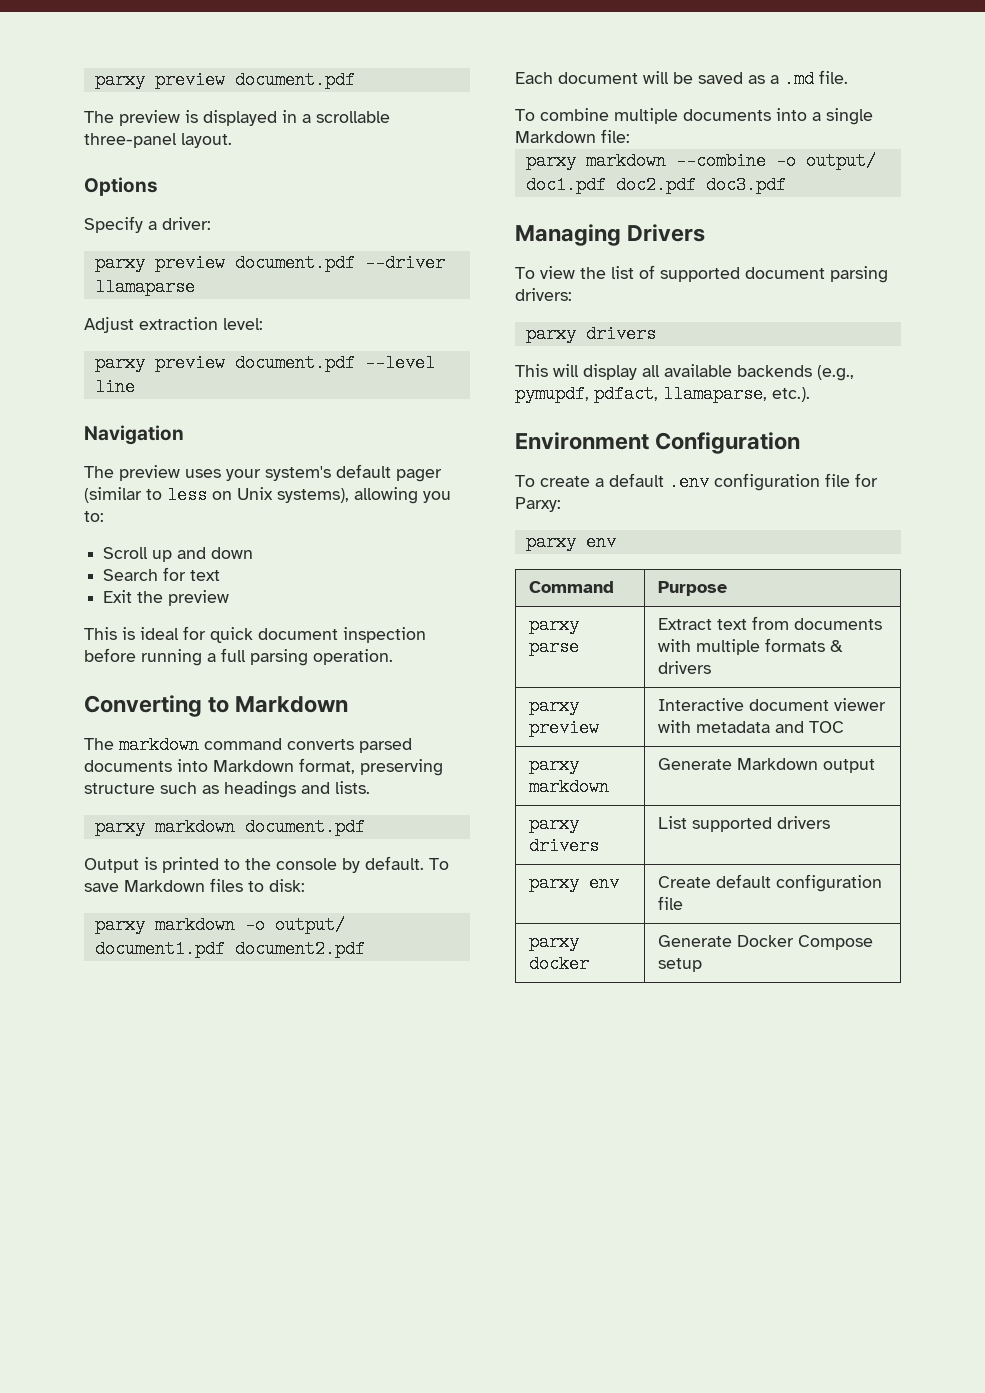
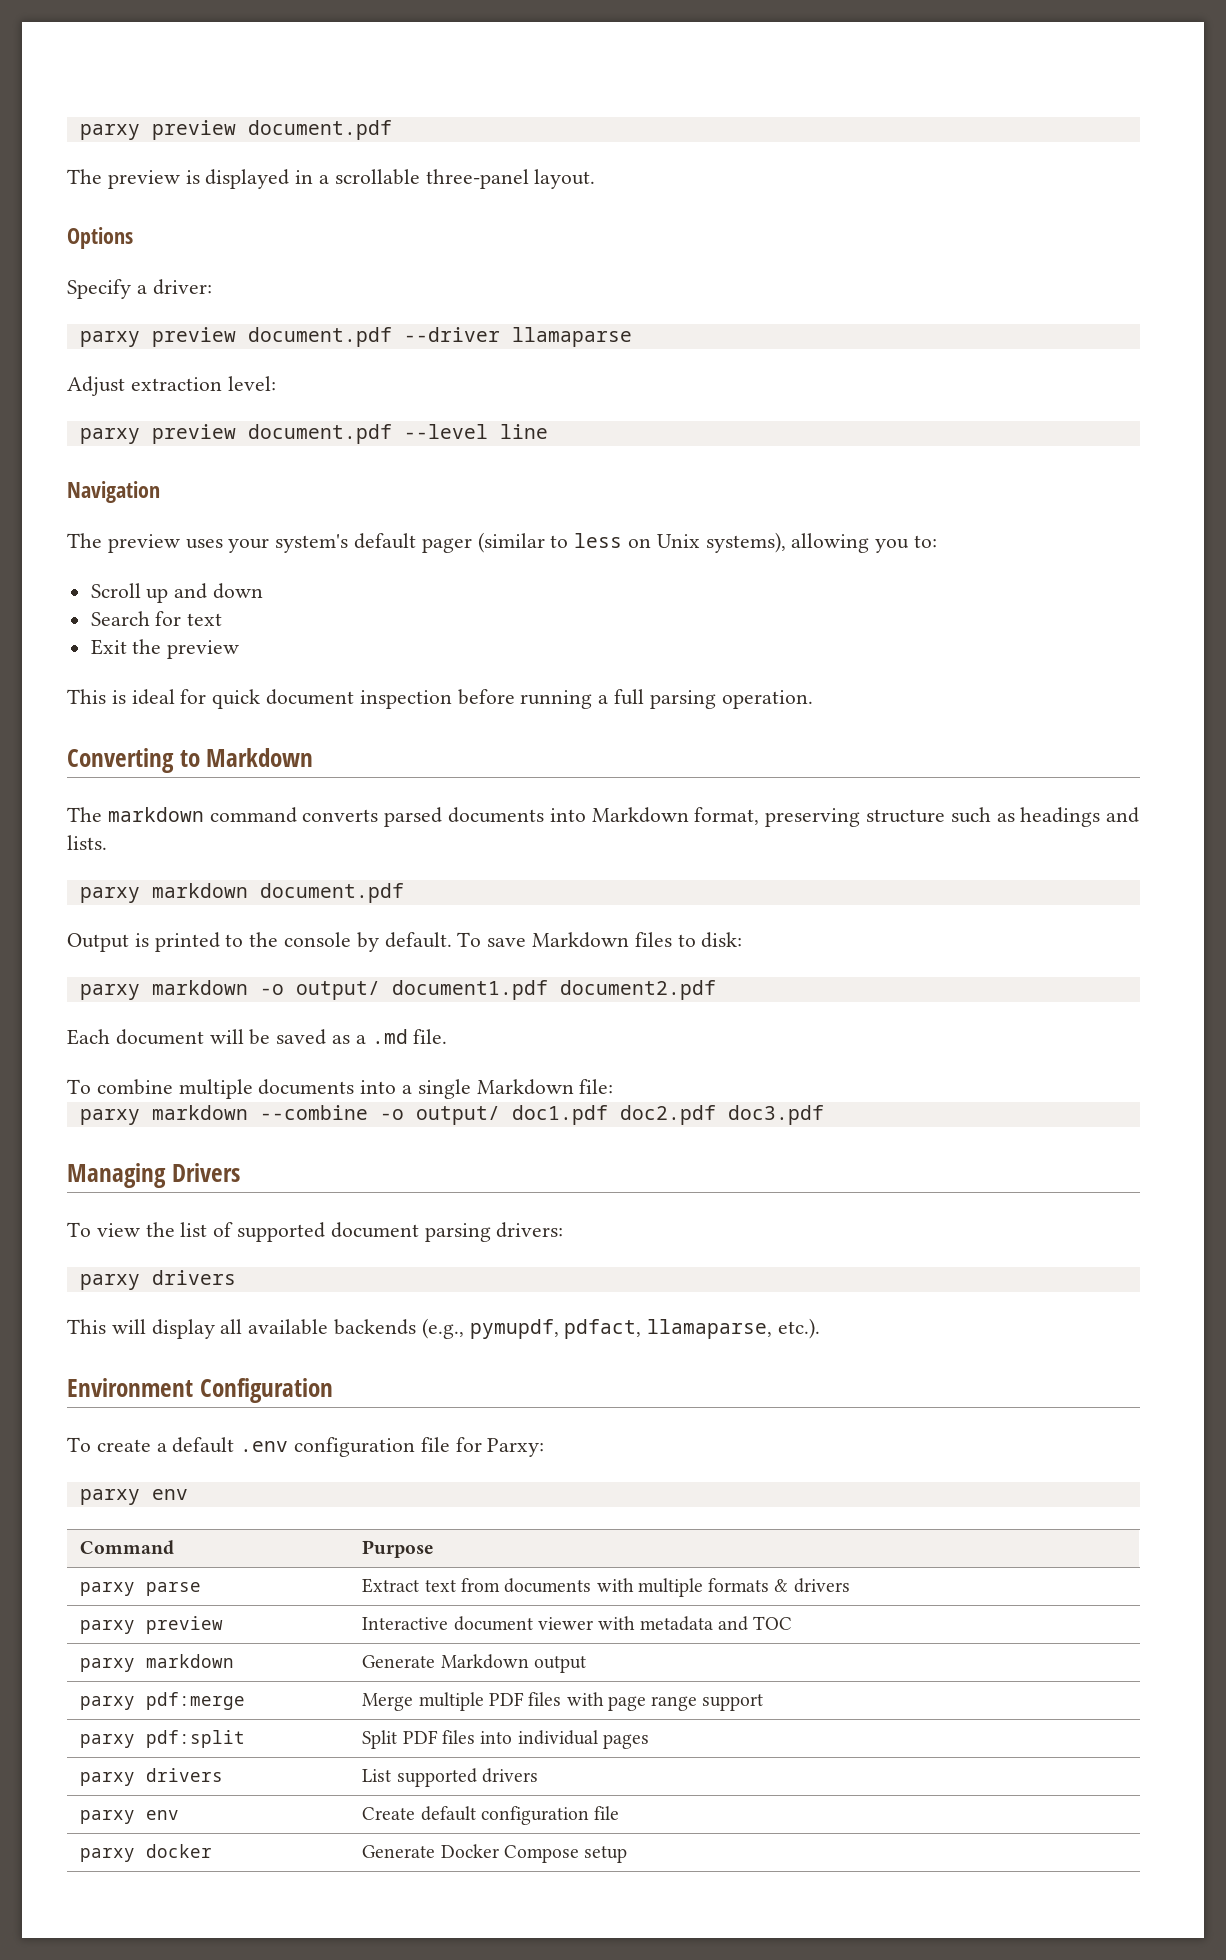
+ parxy pdf:merge | Merge multiple PDF files with page range support
+ parxy pdf:split | Split PDF files into individual pages

